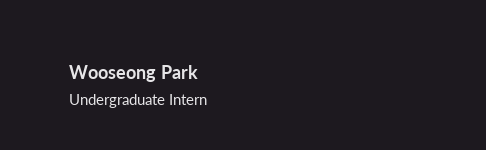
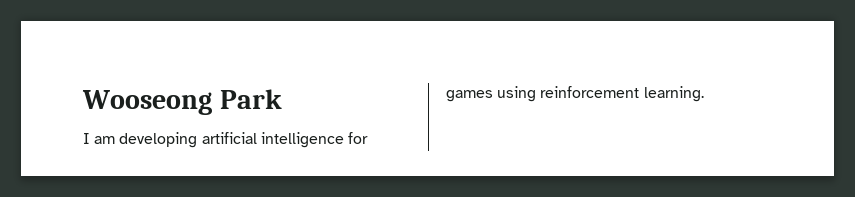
- Undergraduate Intern
+ I am developing artificial intelligence for games using reinforcement learning.

